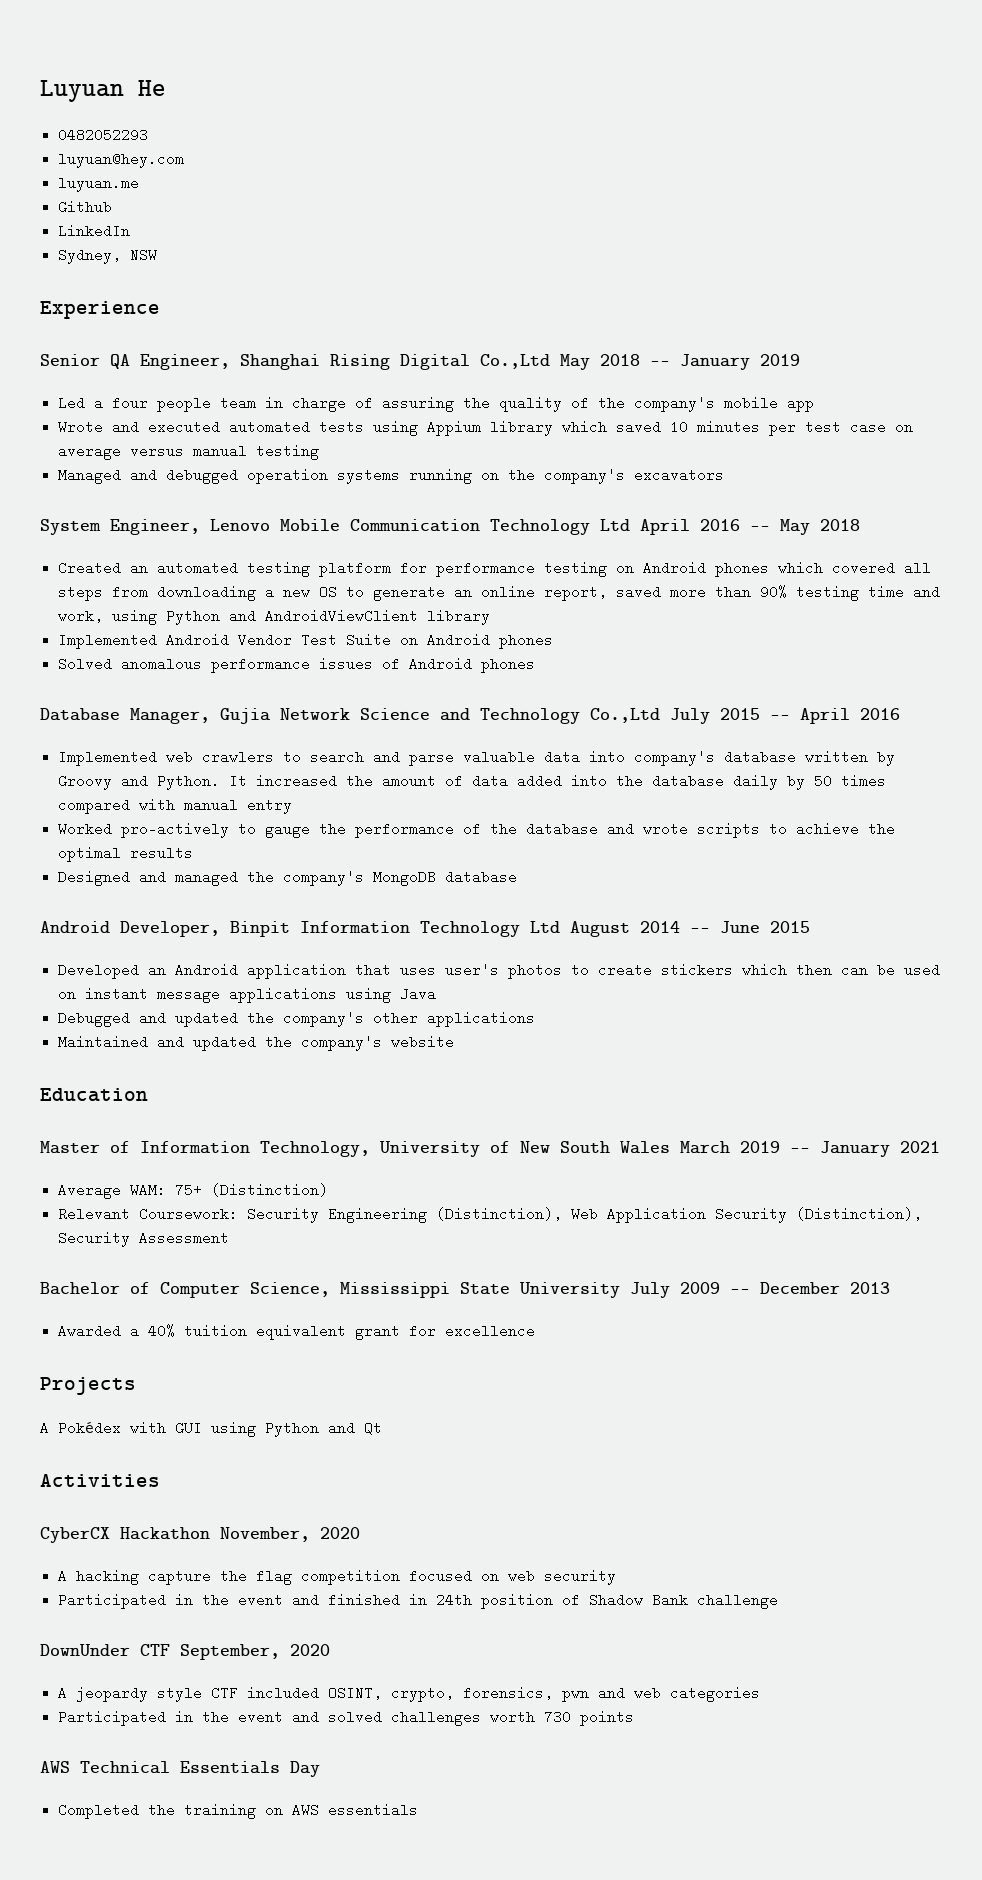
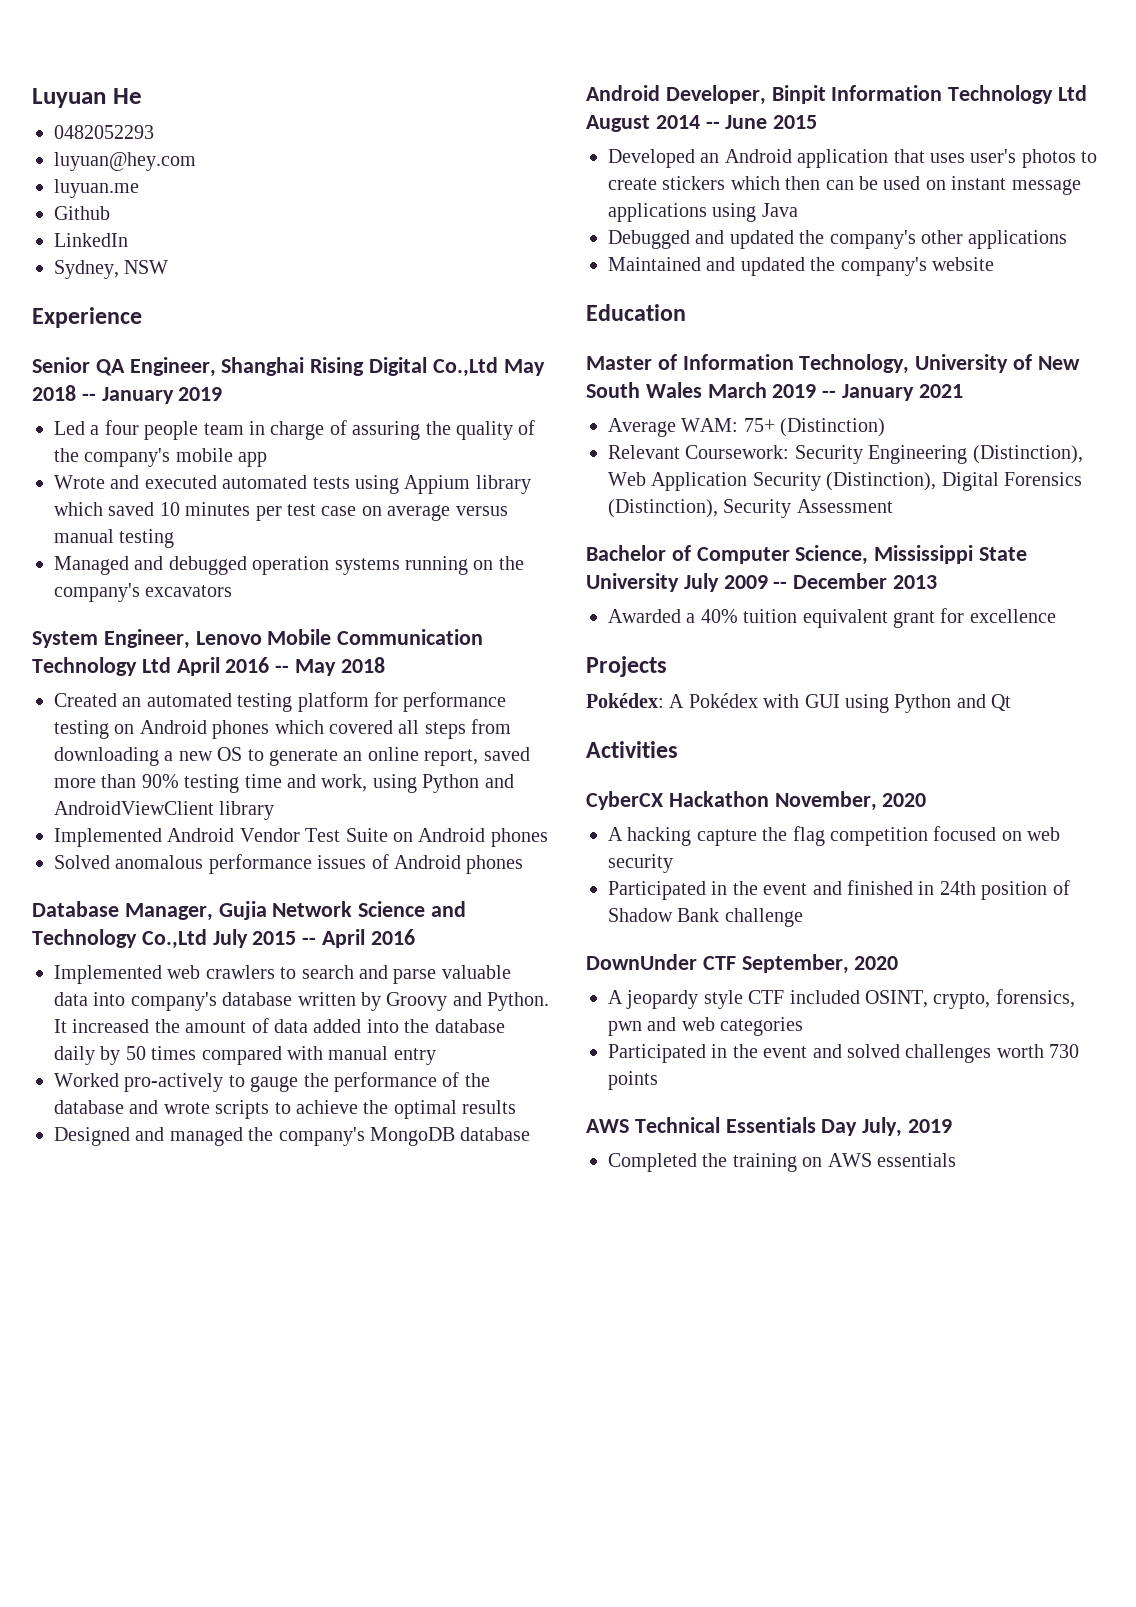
- Relevant Coursework: Security Engineering (Distinction), Web Application Security (Distinction), Security Assessment
+ Relevant Coursework: Security Engineering (Distinction), Web Application Security (Distinction), Digital Forensics (Distinction), Security Assessment
- A Pokédex with GUI using Python and Qt
+ Pokédex: A Pokédex with GUI using Python and Qt
- AWS Technical Essentials Day
+ AWS Technical Essentials Day July, 2019

